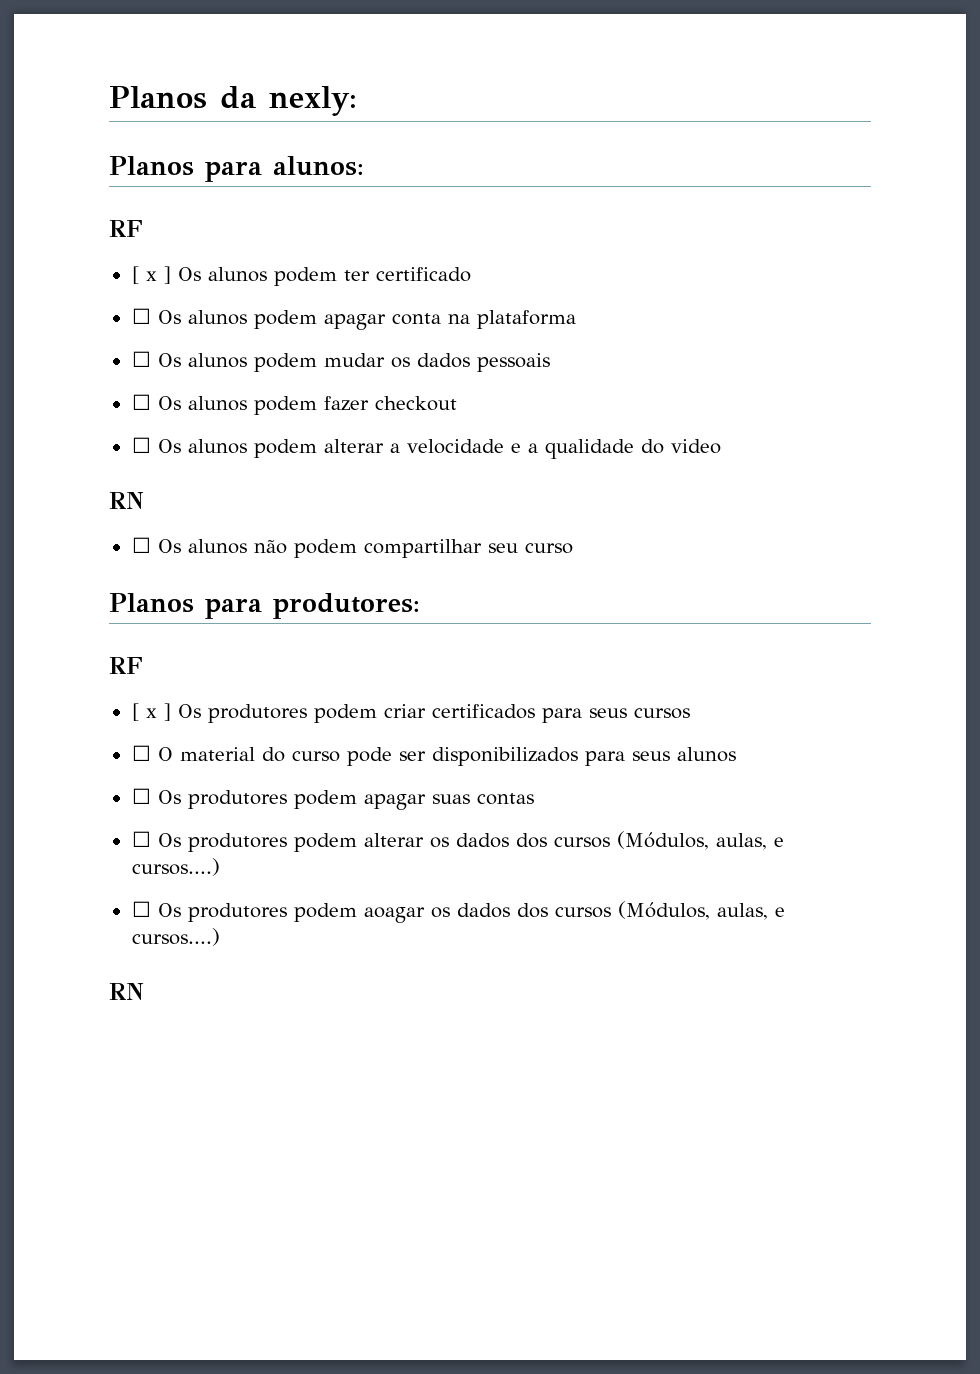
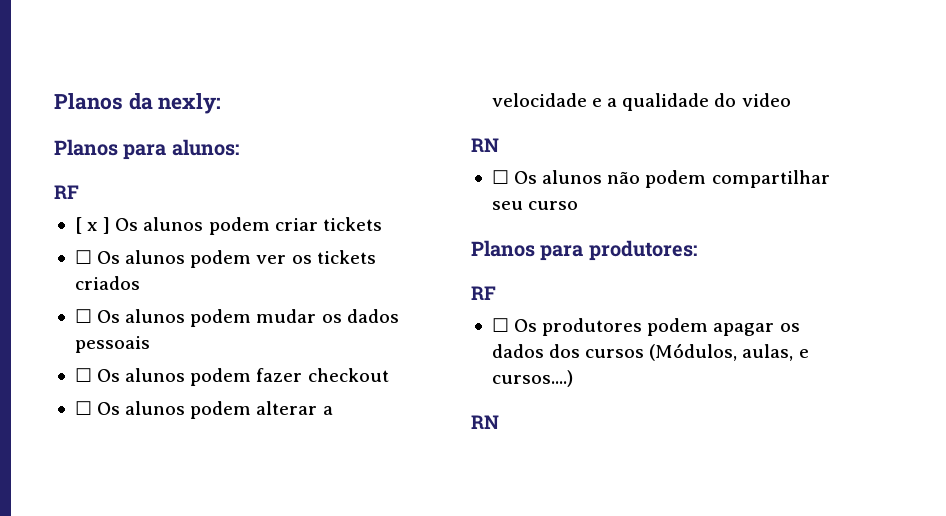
- [ x ] Os alunos podem ter certificado
- ☐ Os alunos podem apagar conta na plataforma
+ [ x ] Os alunos podem criar tickets
+ ☐ Os alunos podem ver os tickets criados
- [ x ] Os produtores podem criar certificados para seus cursos
- ☐ O material do curso pode ser disponibilizados para seus alunos
- ☐ Os produtores podem apagar suas contas
- ☐ Os produtores podem alterar os dados dos cursos (Módulos, aulas, e cursos....)
- ☐ Os produtores podem aoagar os dados dos cursos (Módulos, aulas, e cursos....)
+ ☐ Os produtores podem apagar os dados dos cursos (Módulos, aulas, e cursos....)

